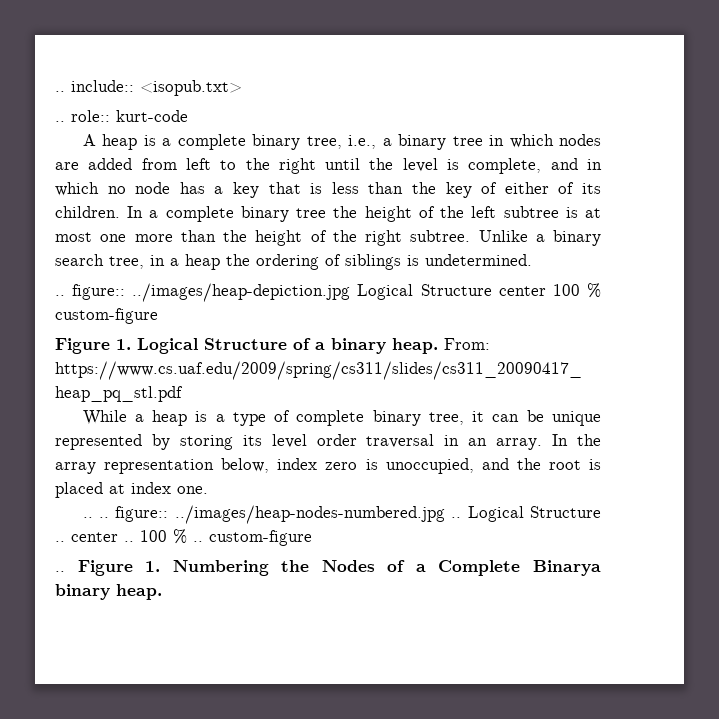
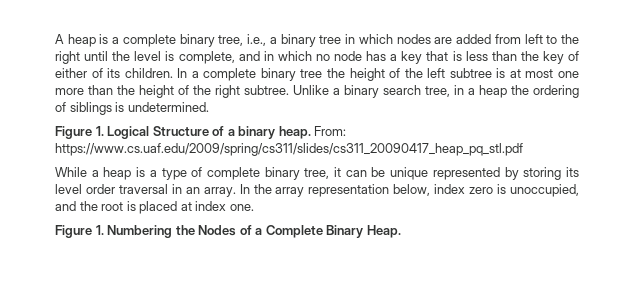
- .. include:: <isopub.txt>
- .. role:: kurt-code
- .. figure:: ../images/heap-depiction.jpg Logical Structure center 100 % custom-figure
- .. .. figure:: ../images/heap-nodes-numbered.jpg .. Logical Structure .. center .. 100 % .. custom-figure
- .. Figure 1. Numbering the Nodes of a Complete Binarya binary heap.
+ Figure 1. Numbering the Nodes of a Complete Binary Heap.

